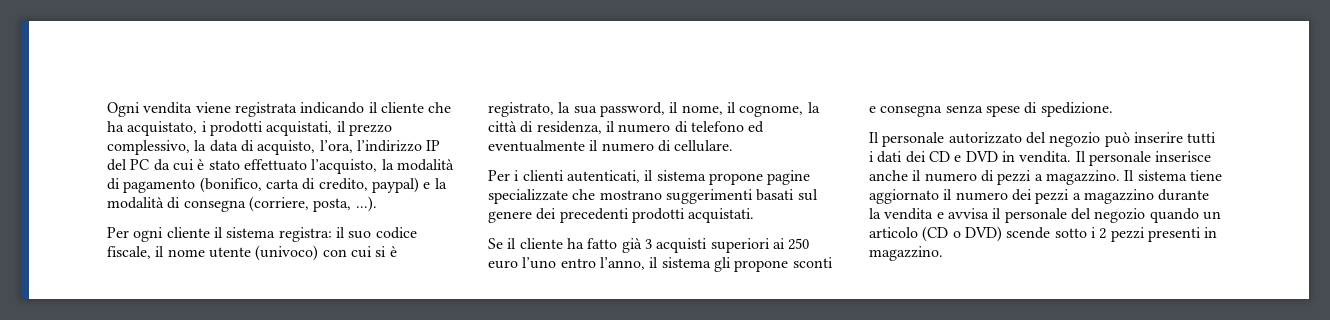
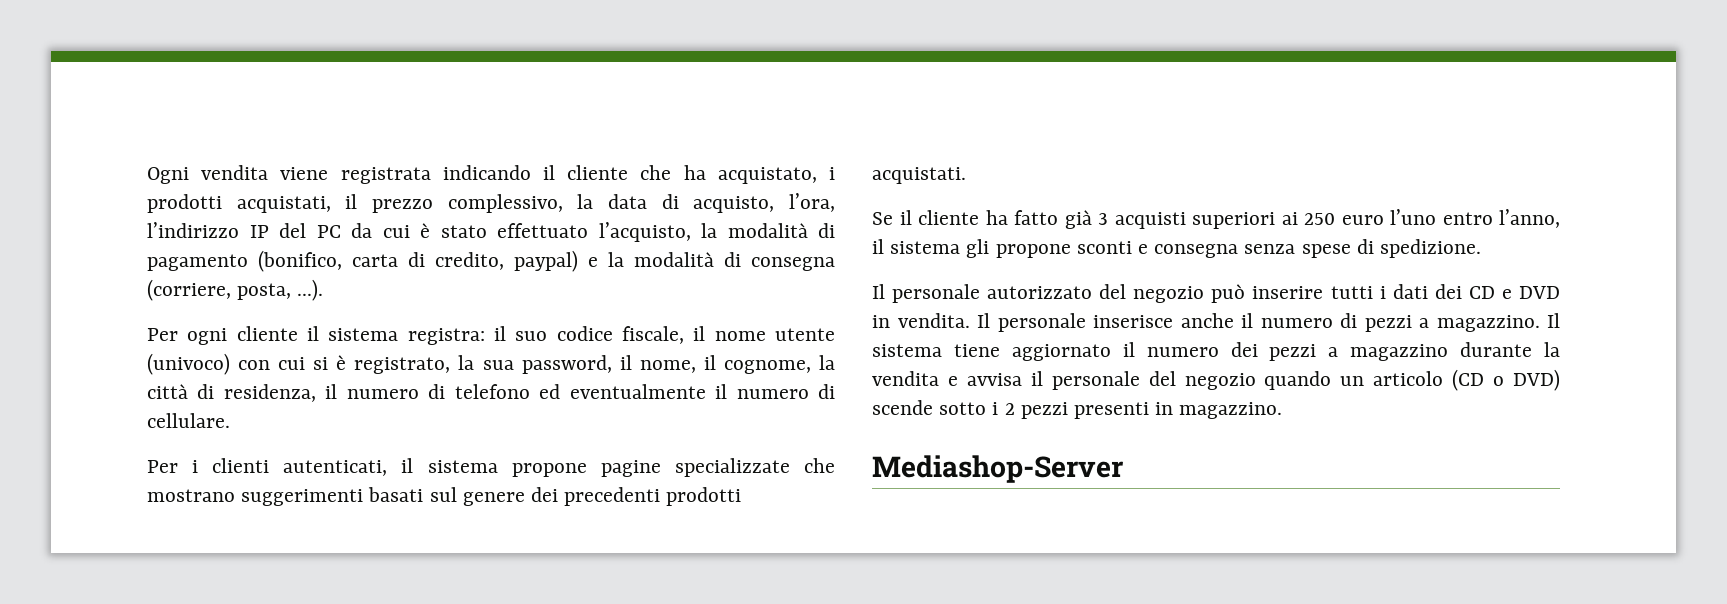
+ Mediashop-Server

